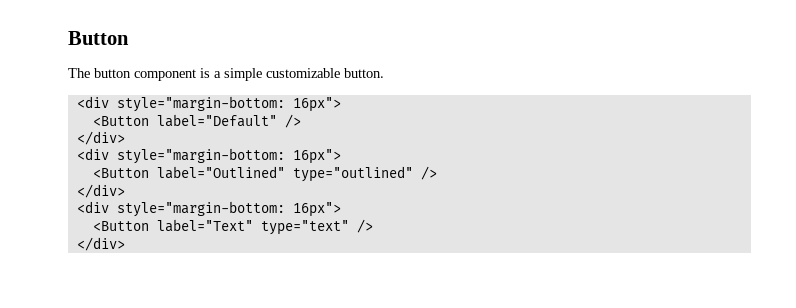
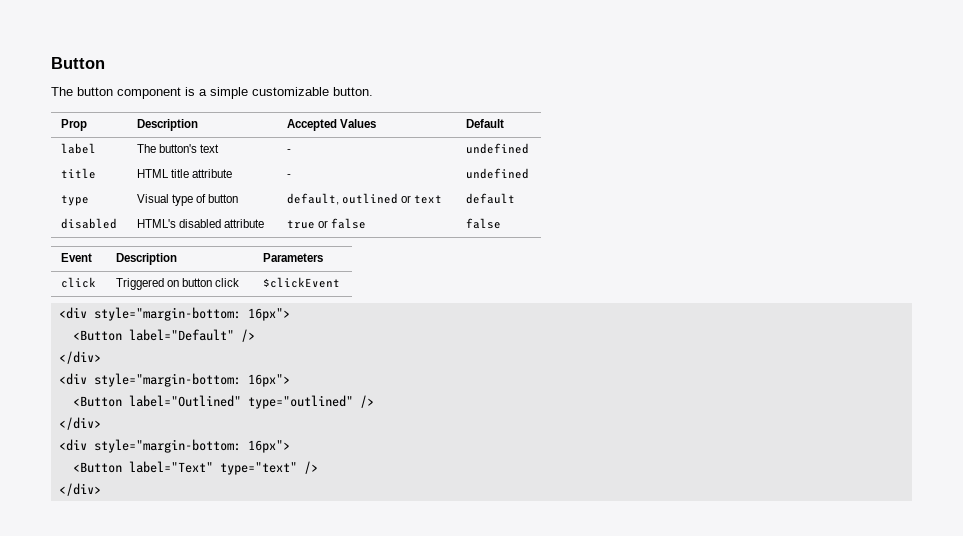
+ Prop | Description | Accepted Values | Default
+ label | The button's text | - | undefined
+ title | HTML title attribute | - | undefined
+ type | Visual type of button | default, outlined or text | default
+ disabled | HTML's disabled attribute | true or false | false
+ Event | Description | Parameters
+ click | Triggered on button click | $clickEvent

